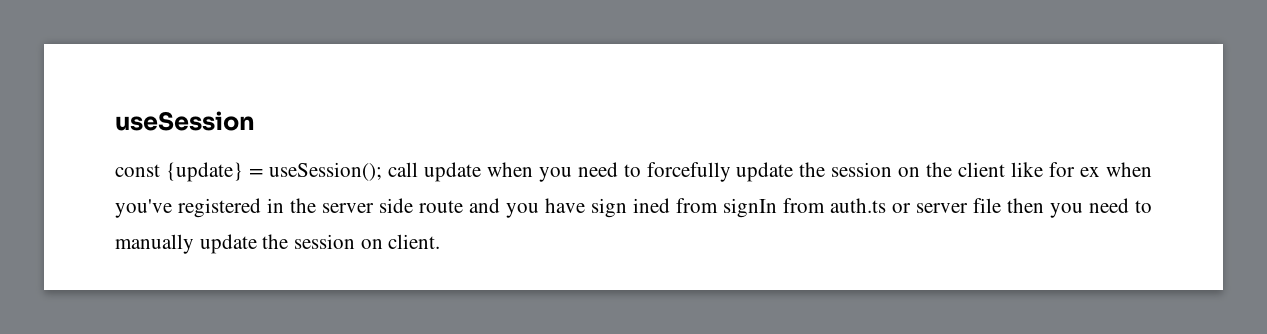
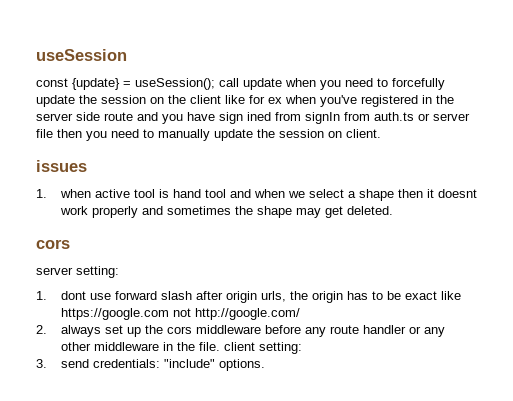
+ issues
+ 1. when active tool is hand tool and when we select a shape then it doesnt work properly and sometimes the shape may get deleted.
+ cors
+ server setting:
+ 1. dont use forward slash after origin urls, the origin has to be exact like https://google.com not http://google.com/
+ 2. always set up the cors middleware before any route handler or any other middleware in the file. client setting:
+ 3. send credentials: "include" options.

